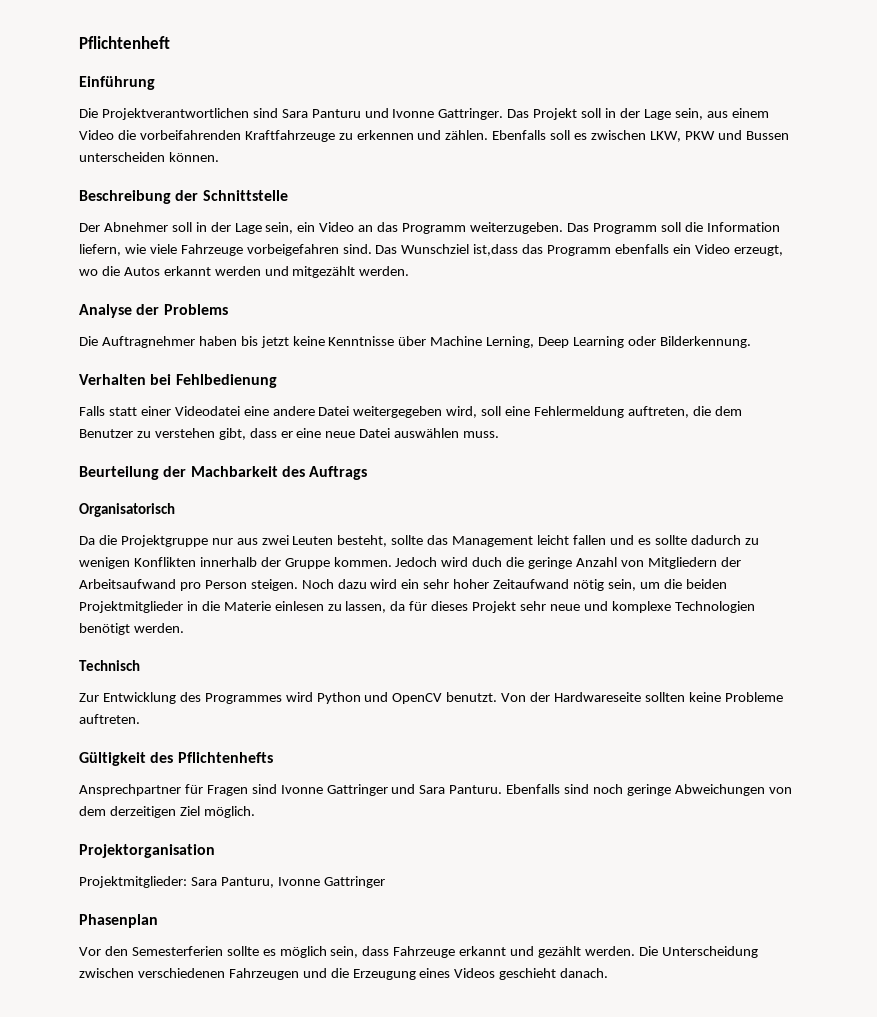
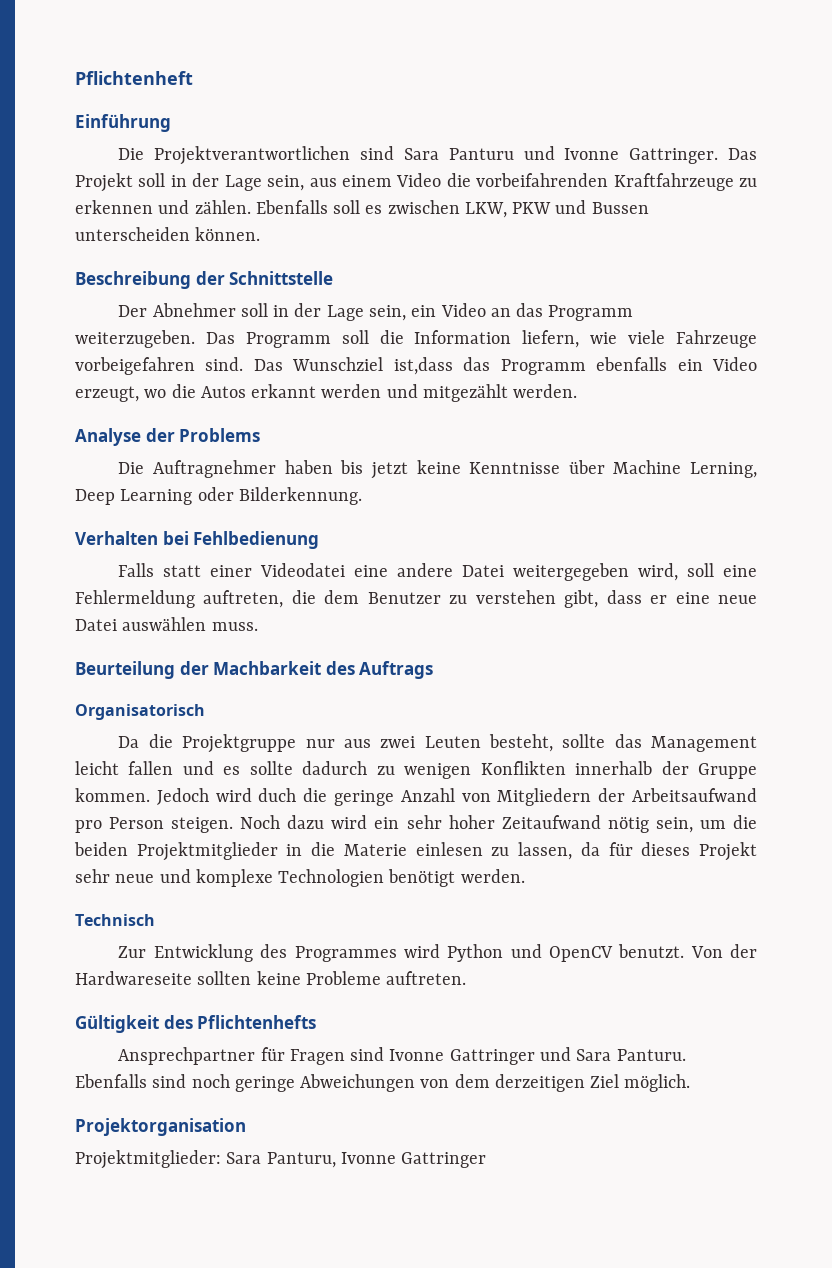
- Phasenplan
- Vor den Semesterferien sollte es möglich sein, dass Fahrzeuge erkannt und gezählt werden. Die Unterscheidung zwischen verschiedenen Fahrzeugen und die Erzeugung eines Videos geschieht danach.

